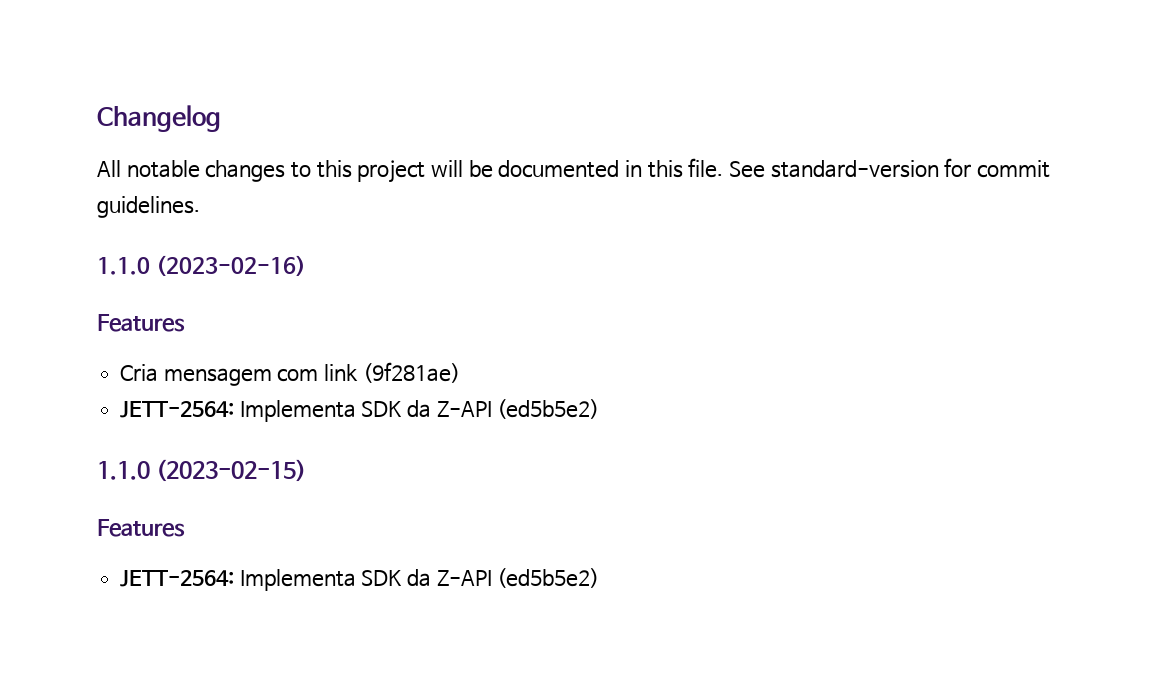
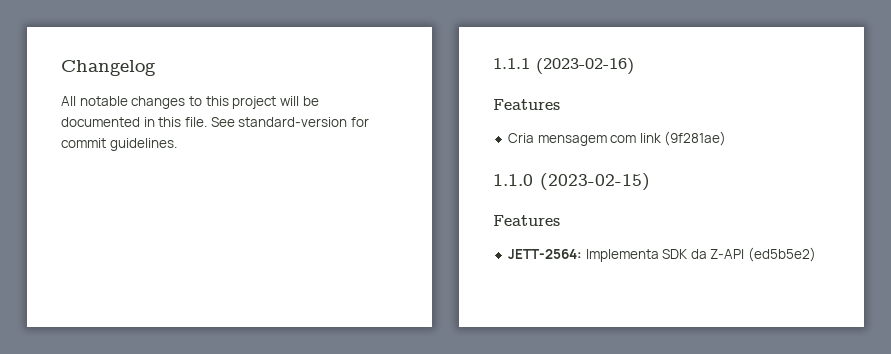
- 1.1.0 (2023-02-16)
+ 1.1.1 (2023-02-16)
  Cria mensagem com link (9f281ae)
- JETT-2564: Implementa SDK da Z-API (ed5b5e2)

